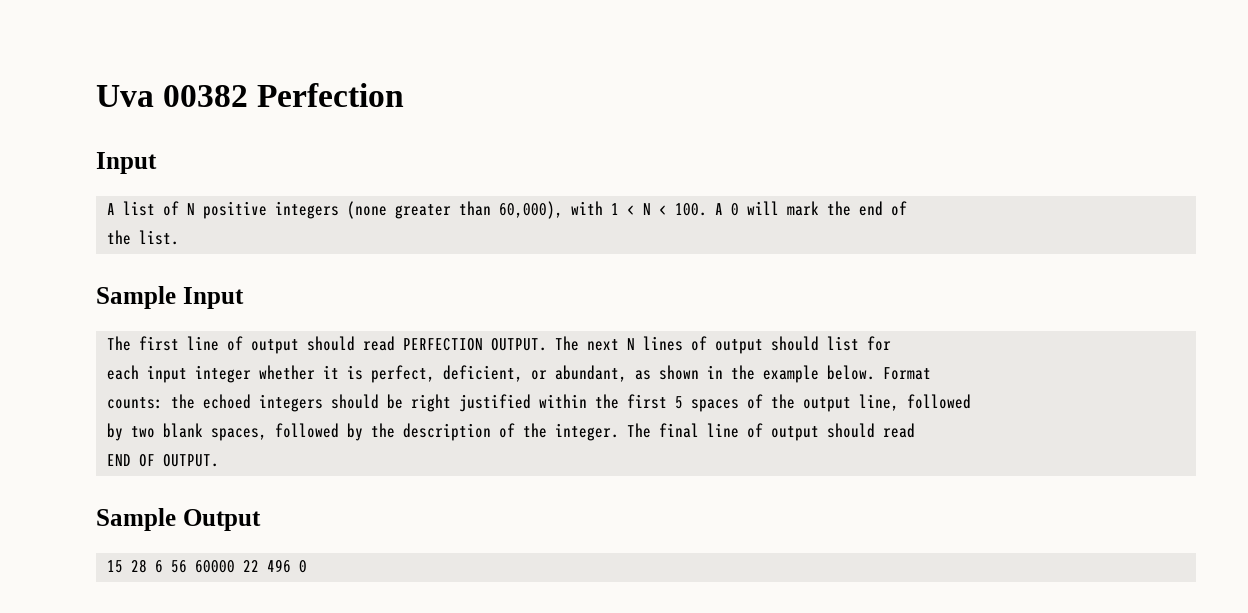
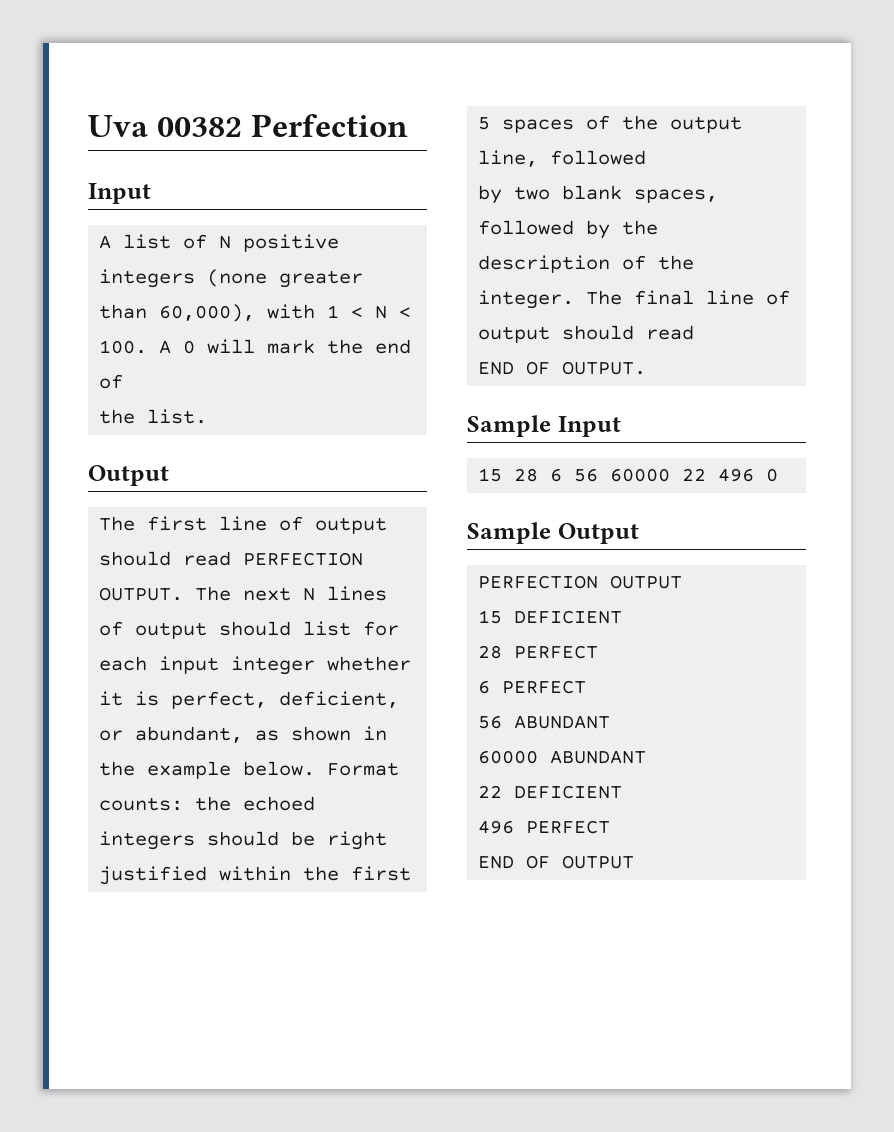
  the list.
- Sample Input
+ Output
- Sample Output
+ Sample Input
+ Sample Output
+ PERFECTION OUTPUT
+ 15 DEFICIENT
+ 28 PERFECT
+ 6 PERFECT
+ 56 ABUNDANT
+ 60000 ABUNDANT
+ 22 DEFICIENT
+ 496 PERFECT
+ END OF OUTPUT

